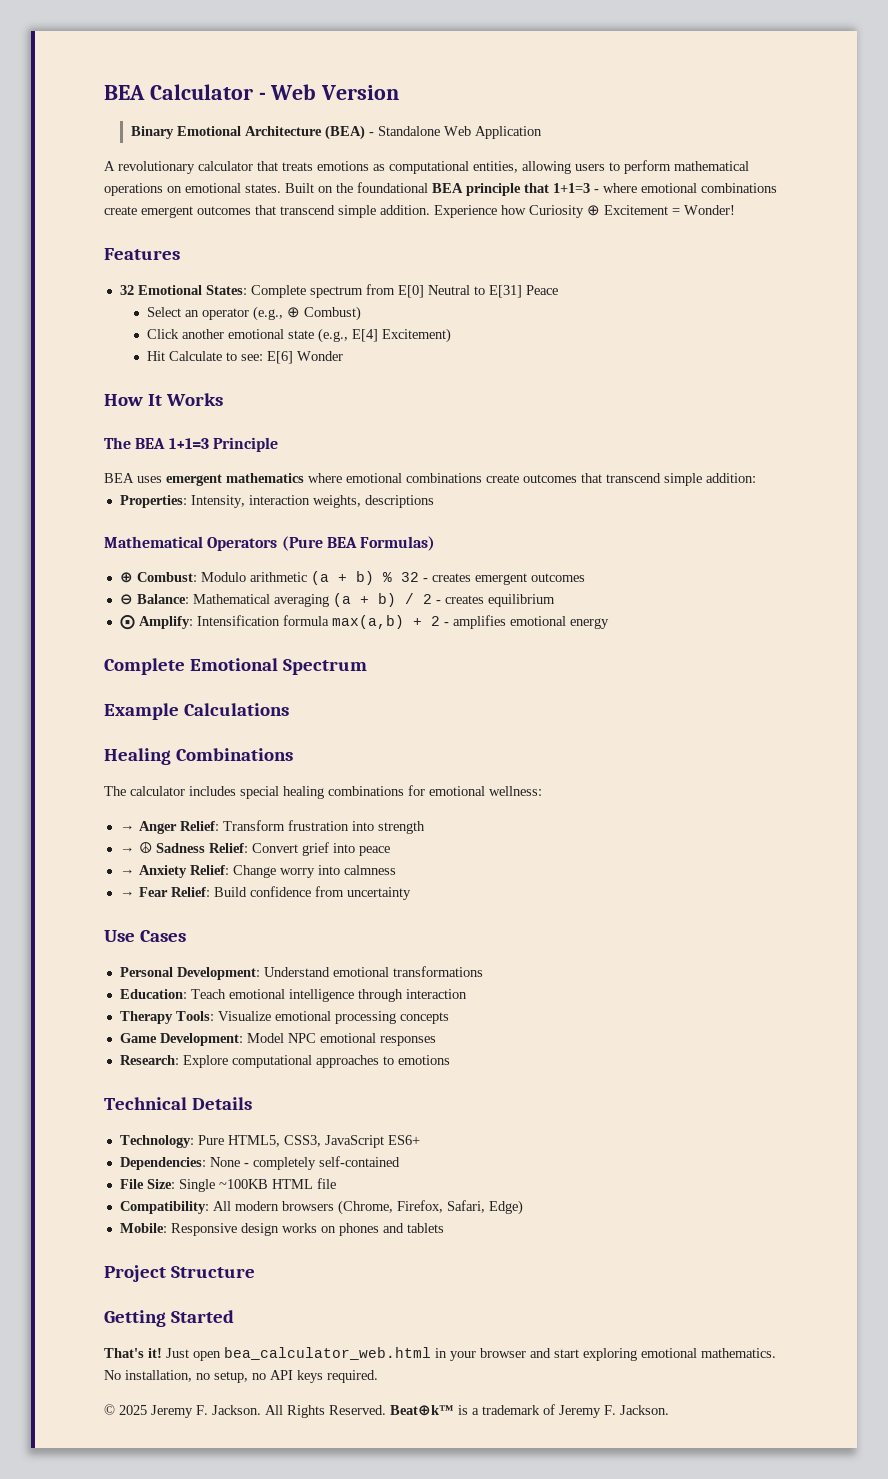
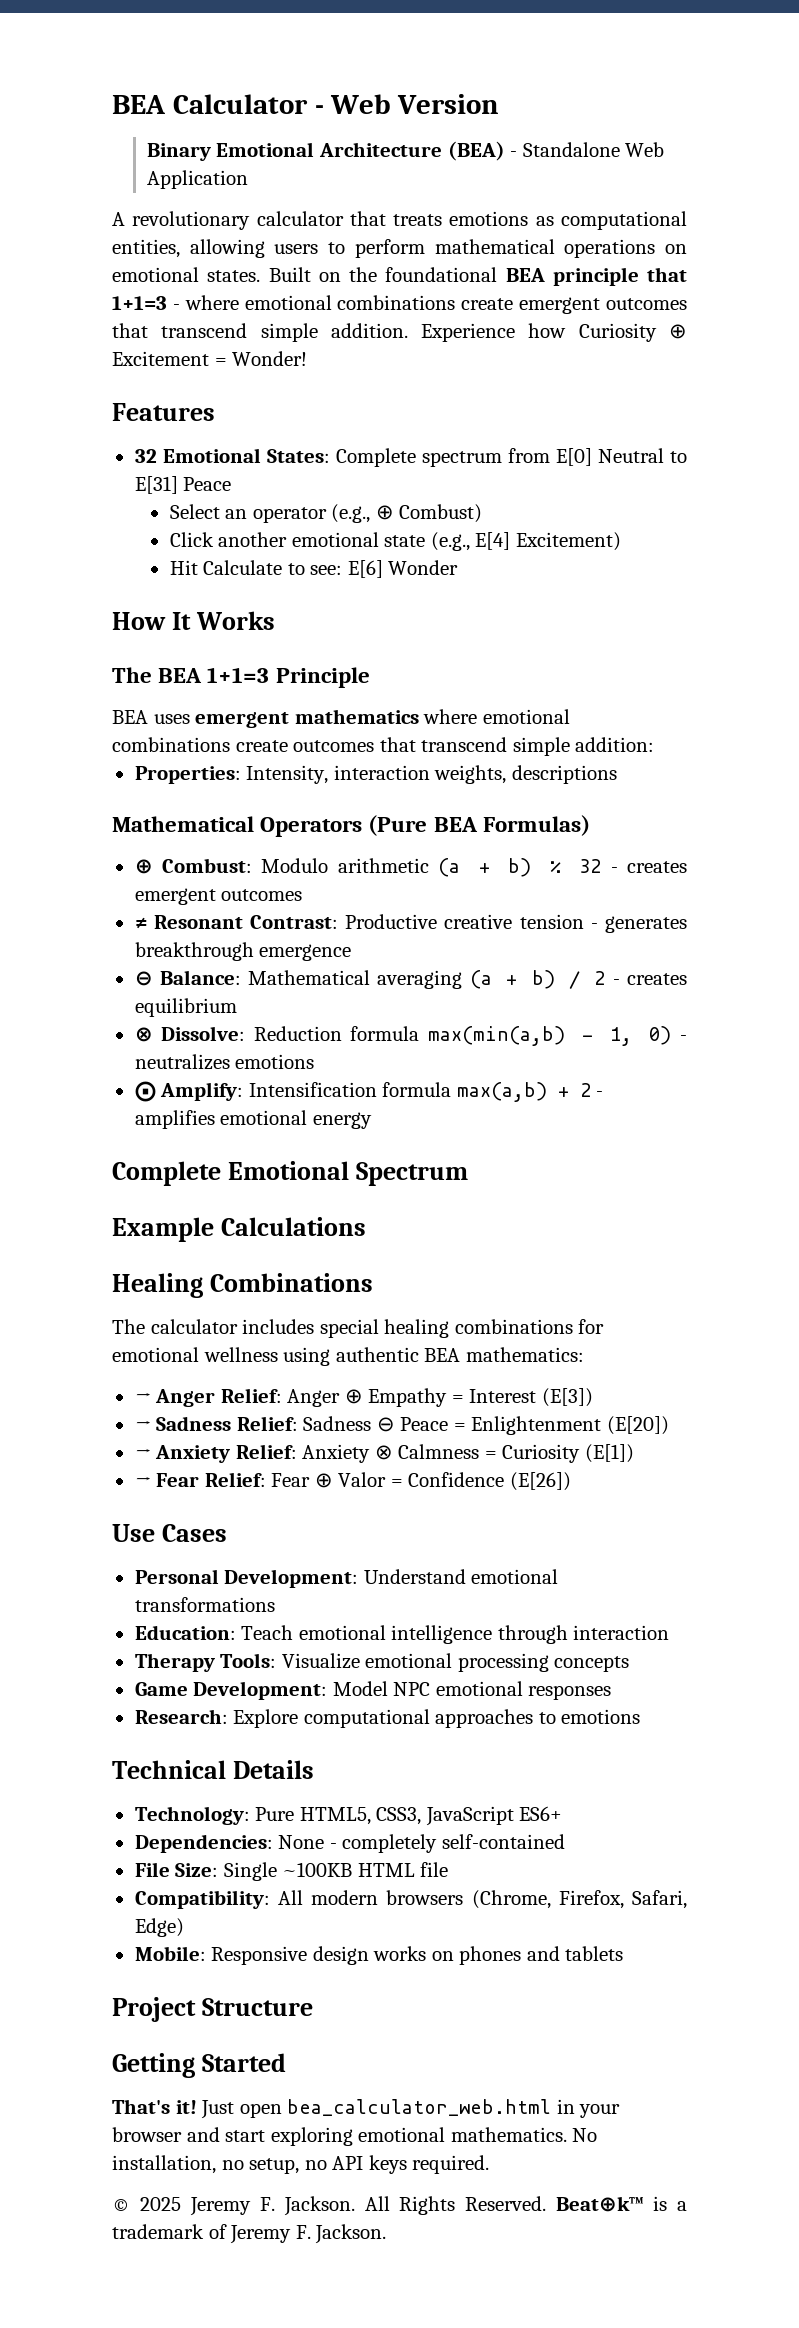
+ ≠ Resonant Contrast: Productive creative tension - generates breakthrough emergence
+ ⊗ Dissolve: Reduction formula max(min(a,b) - 1, 0) - neutralizes emotions
- The calculator includes special healing combinations for emotional wellness:
- → Anger Relief: Transform frustration into strength
- → ☮ Sadness Relief: Convert grief into peace
- → Anxiety Relief: Change worry into calmness
- → Fear Relief: Build confidence from uncertainty
+ The calculator includes special healing combinations for emotional wellness using authentic BEA mathematics:
+ → Anger Relief: Anger ⊕ Empathy = Interest (E[3])
+ → Sadness Relief: Sadness ⊖ Peace = Enlightenment (E[20])
+ → Anxiety Relief: Anxiety ⊗ Calmness = Curiosity (E[1])
+ → Fear Relief: Fear ⊕ Valor = Confidence (E[26])

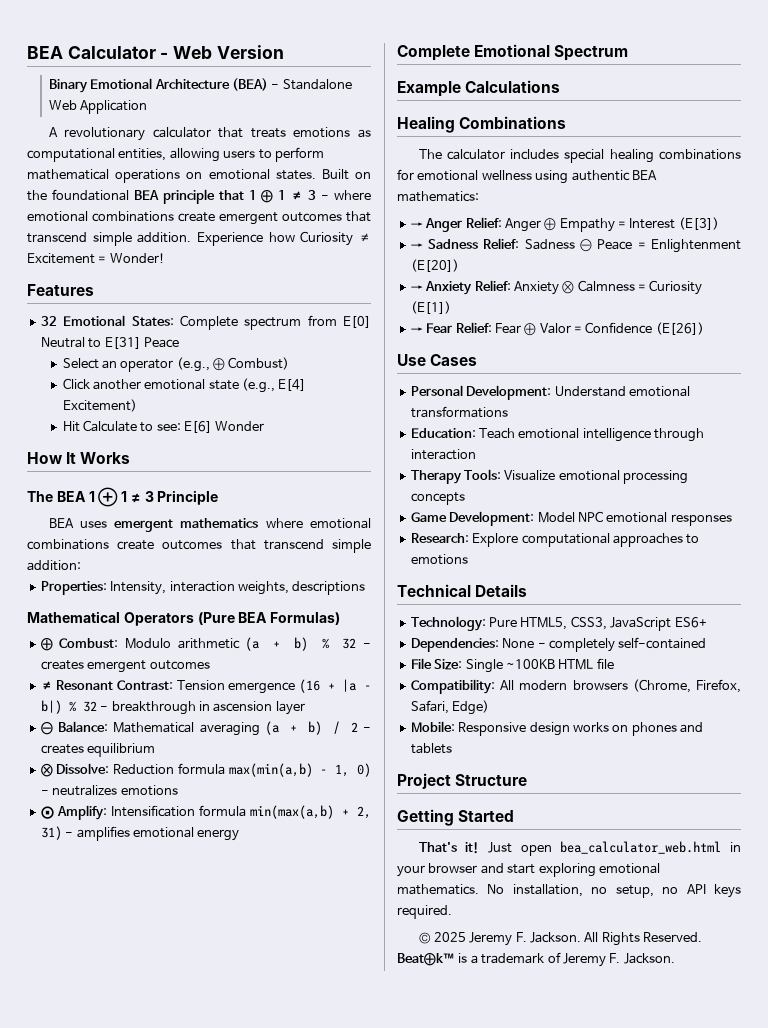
- Built on the foundational BEA principle that 1+1=3 - where emotional combinations create emergent outcomes that transcend simple addition.
+ Built on the foundational BEA principle that 1 ⊕ 1 ≠ 3 - where emotional combinations create emergent outcomes that transcend simple addition.
- Experience how Curiosity ⊕ Excitement = Wonder!
+ Experience how Curiosity ≠ Excitement = Wonder!
- The BEA 1+1=3 Principle
+ The BEA 1 ⊕ 1 ≠ 3 Principle
- ≠ Resonant Contrast: Productive creative tension - generates breakthrough emergence
+ ≠ Resonant Contrast: Tension emergence (16 + |a - b|) % 32 - breakthrough in ascension layer
- ⨀ Amplify: Intensification formula max(a,b) + 2 - amplifies emotional energy
+ ⨀ Amplify: Intensification formula min(max(a,b) + 2, 31) - amplifies emotional energy

